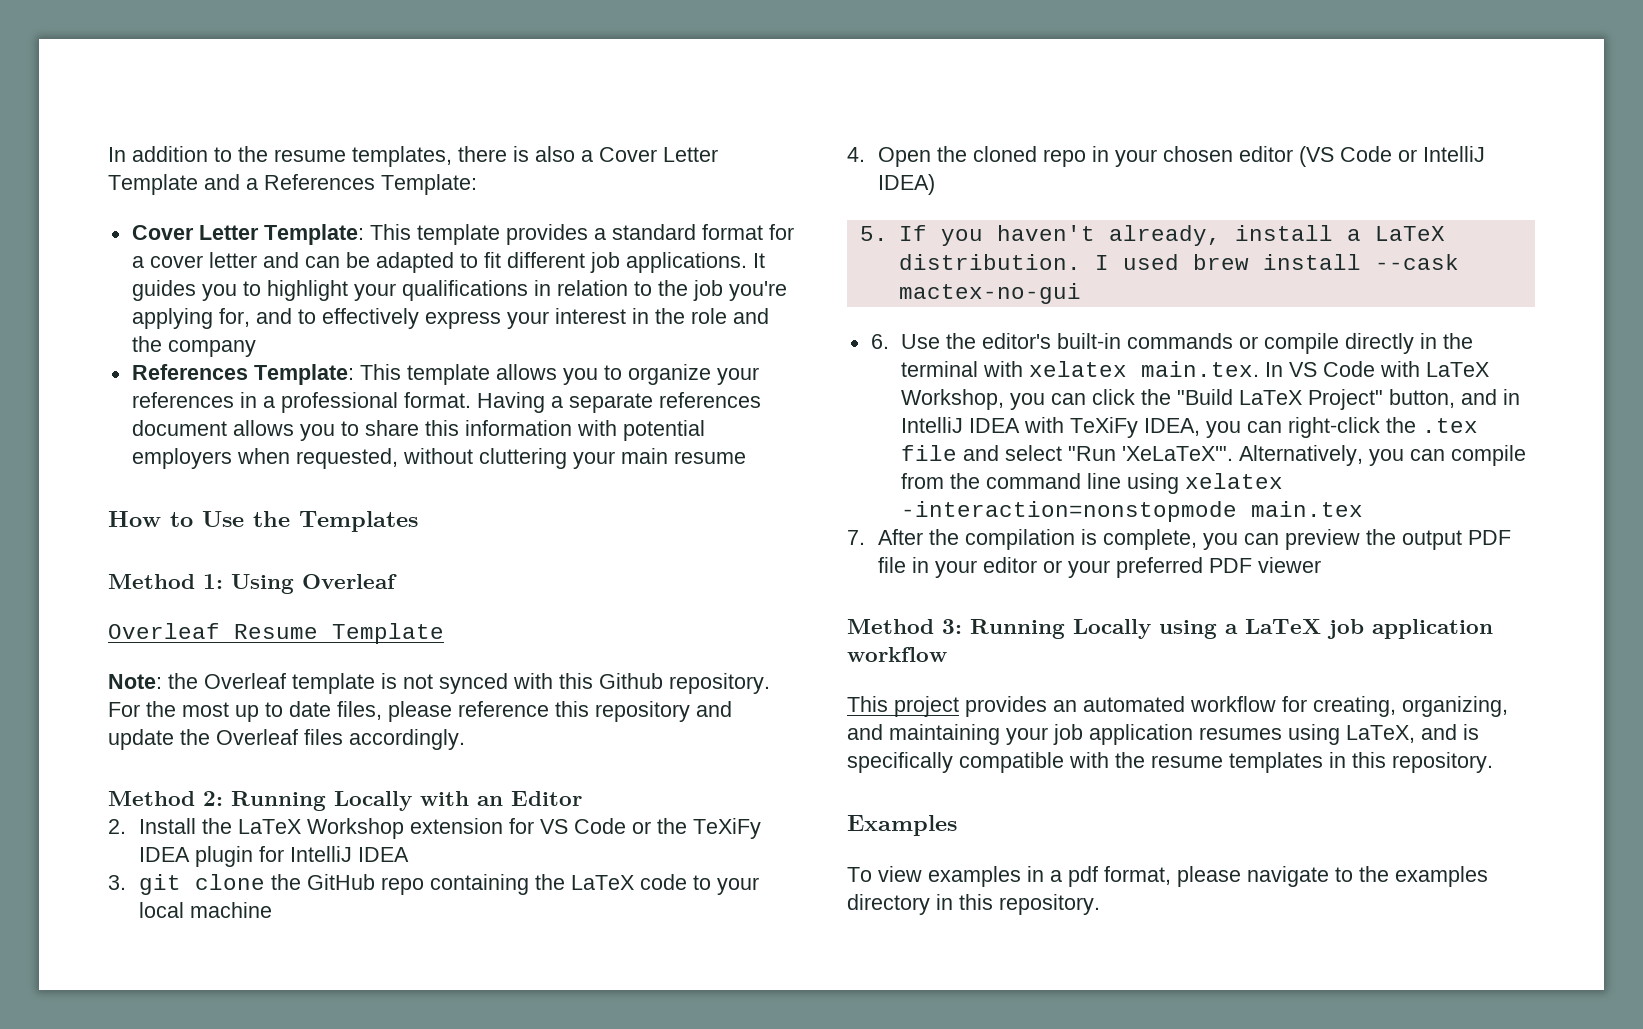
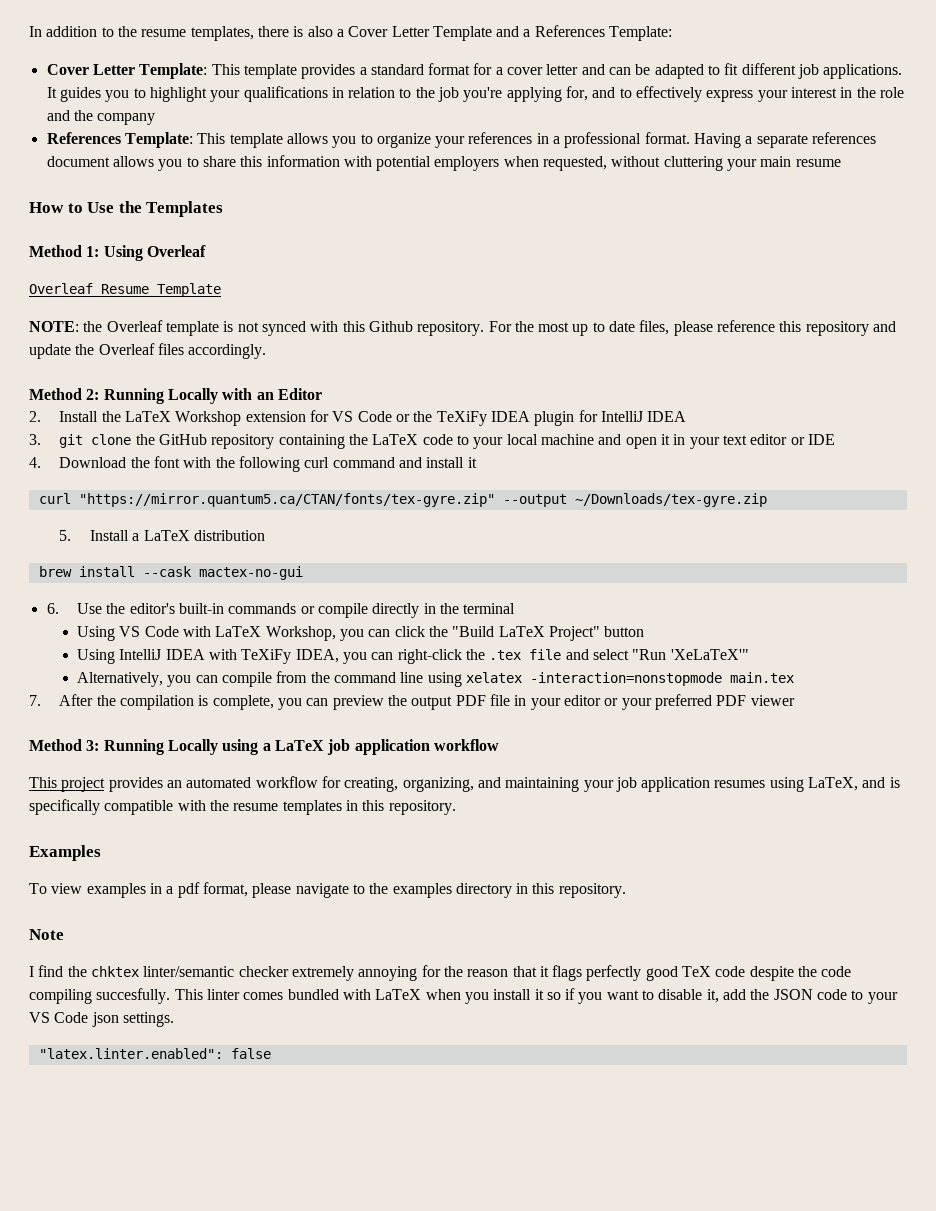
- Note: the Overleaf template is not synced with this Github repository.
+ NOTE: the Overleaf template is not synced with this Github repository.
- 3. git clone the GitHub repo containing the LaTeX code to your local machine
- 4. Open the cloned repo in your chosen editor (VS Code or IntelliJ IDEA)
- 5. If you haven't already, install a LaTeX distribution. I used brew install --cask mactex-no-gui
+ 3. git clone the GitHub repository containing the LaTeX code to your local machine and open it in your text editor or IDE
+ 4. Download the font with the following curl command and install it
+ curl "https://mirror.quantum5.ca/CTAN/fonts/tex-gyre.zip" --output ~/Downloads/tex-gyre.zip
+ 5. Install a LaTeX distribution
+ brew install --cask mactex-no-gui
- 6. Use the editor's built-in commands or compile directly in the terminal with xelatex main.tex. In VS Code with LaTeX Workshop, you can click the "Build LaTeX Project" button, and in IntelliJ IDEA with TeXiFy IDEA, you can right-click the .tex file and select "Run 'XeLaTeX'". Alternatively, you can compile from the command line using xelatex -interaction=nonstopmode main.tex
+ 6. Use the editor's built-in commands or compile directly in the terminal
+ Using VS Code with LaTeX Workshop, you can click the "Build LaTeX Project" button
+ Using IntelliJ IDEA with TeXiFy IDEA, you can right-click the .tex file and select "Run 'XeLaTeX'"
+ Alternatively, you can compile from the command line using xelatex -interaction=nonstopmode main.tex
+ Note
+ I find the chktex linter/semantic checker extremely annoying for the reason that it flags perfectly good TeX code despite the code compiling succesfully. This linter comes bundled with LaTeX when you install it so if you want to disable it, add the JSON code to your VS Code json settings.
+ "latex.linter.enabled": false

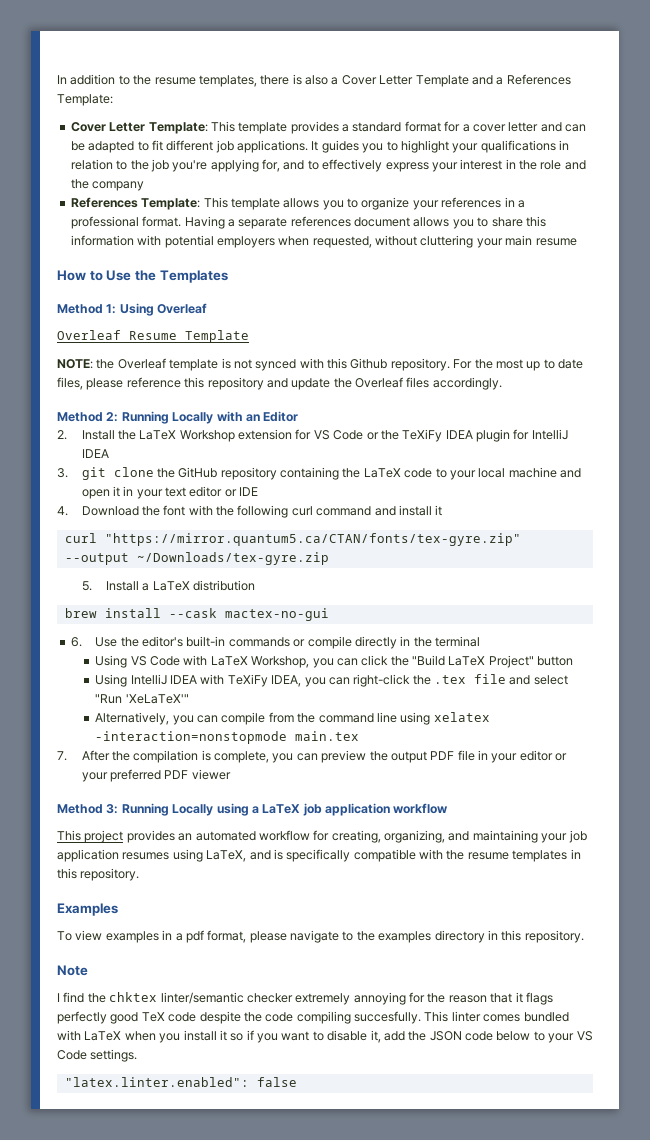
- This linter comes bundled with LaTeX when you install it so if you want to disable it, add the JSON code to your VS Code json settings.
+ This linter comes bundled with LaTeX when you install it so if you want to disable it, add the JSON code below to your VS Code settings.

